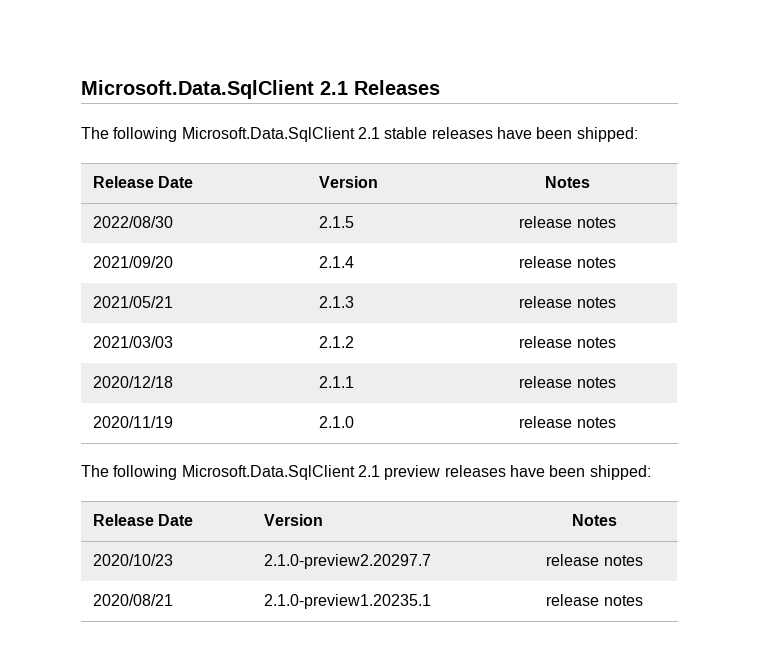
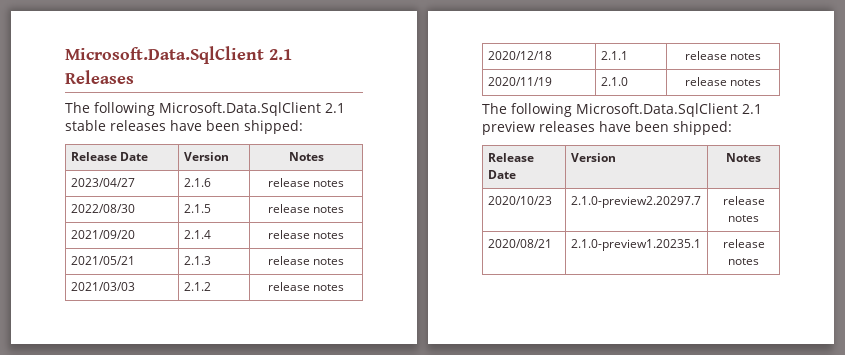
+ 2023/04/27 | 2.1.6 | release notes

